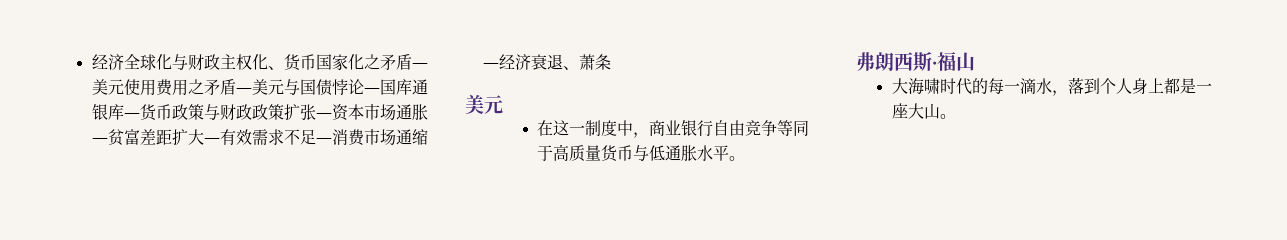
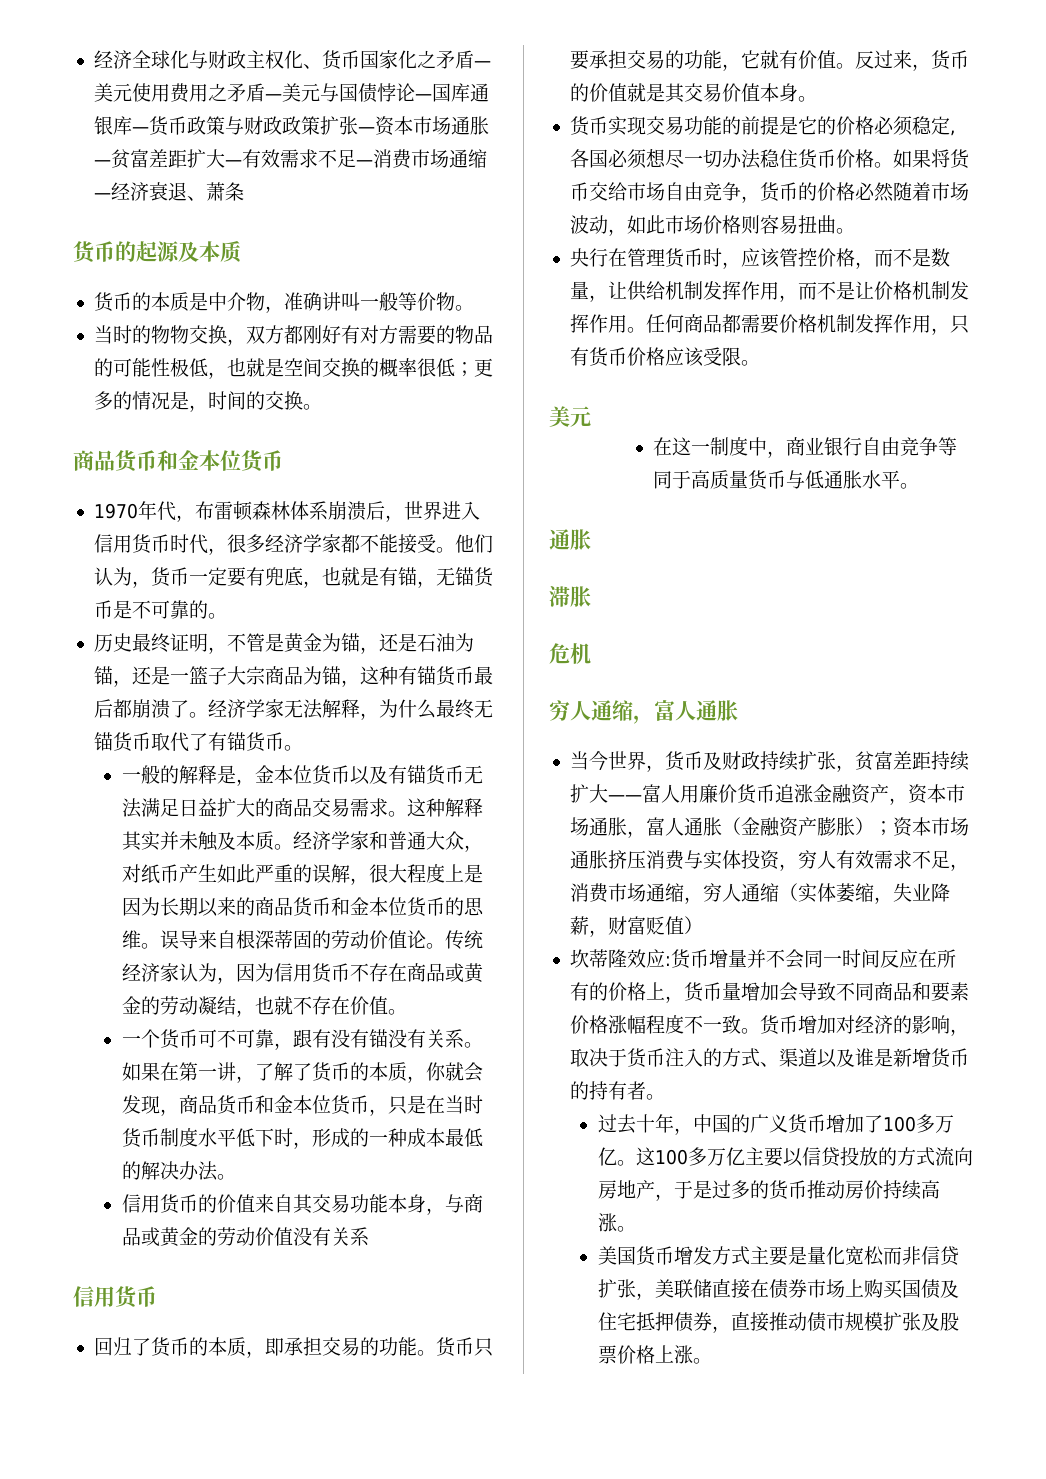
+ 货币的起源及本质
+ 货币的本质是中介物，准确讲叫一般等价物。
+ 当时的物物交换，双方都刚好有对方需要的物品的可能性极低，也就是空间交换的概率很低；更多的情况是，时间的交换。
+ 商品货币和金本位货币
+ 1970年代，布雷顿森林体系崩溃后，世界进入信用货币时代，很多经济学家都不能接受。他们认为，货币一定要有兜底，也就是有锚，无锚货币是不可靠的。
+ 历史最终证明，不管是黄金为锚，还是石油为锚，还是一篮子大宗商品为锚，这种有锚货币最后都崩溃了。经济学家无法解释，为什么最终无锚货币取代了有锚货币。
+ 一般的解释是，金本位货币以及有锚货币无法满足日益扩大的商品交易需求。这种解释其实并未触及本质。经济学家和普通大众，对纸币产生如此严重的误解，很大程度上是因为长期以来的商品货币和金本位货币的思维。误导来自根深蒂固的劳动价值论。传统经济家认为，因为信用货币不存在商品或黄金的劳动凝结，也就不存在价值。
+ 一个货币可不可靠，跟有没有锚没有关系。如果在第一讲，了解了货币的本质，你就会发现，商品货币和金本位货币，只是在当时货币制度水平低下时，形成的一种成本最低的解决办法。
+ 信用货币的价值来自其交易功能本身，与商品或黄金的劳动价值没有关系
+ 信用货币
+ 回归了货币的本质，即承担交易的功能。货币只要承担交易的功能，它就有价值。反过来，货币的价值就是其交易价值本身。
+ 货币实现交易功能的前提是它的价格必须稳定,各国必须想尽一切办法稳住货币价格。如果将货币交给市场自由竞争，货币的价格必然随着市场波动，如此市场价格则容易扭曲。
+ 央行在管理货币时，应该管控价格，而不是数量，让供给机制发挥作用，而不是让价格机制发挥作用。任何商品都需要价格机制发挥作用，只有货币价格应该受限。
  在这一制度中，商业银行自由竞争等同于高质量货币与低通胀水平。
- 弗朗西斯·福山
- 大海啸时代的每一滴水，落到个人身上都是一座大山。
+ 通胀
+ 滞胀
+ 危机
+ 穷人通缩，富人通胀
+ 当今世界，货币及财政持续扩张，贫富差距持续扩大——富人用廉价货币追涨金融资产，资本市场通胀，富人通胀（金融资产膨胀）；资本市场通胀挤压消费与实体投资，穷人有效需求不足，消费市场通缩，穷人通缩（实体萎缩，失业降薪，财富贬值）
+ 坎蒂隆效应:货币增量并不会同一时间反应在所有的价格上，货币量增加会导致不同商品和要素价格涨幅程度不一致。货币增加对经济的影响，取决于货币注入的方式、渠道以及谁是新增货币的持有者。
+ 过去十年，中国的广义货币增加了100多万亿。这100多万亿主要以信贷投放的方式流向房地产，于是过多的货币推动房价持续高涨。
+ 美国货币增发方式主要是量化宽松而非信贷扩张，美联储直接在债券市场上购买国债及住宅抵押债券，直接推动债市规模扩张及股票价格上涨。

